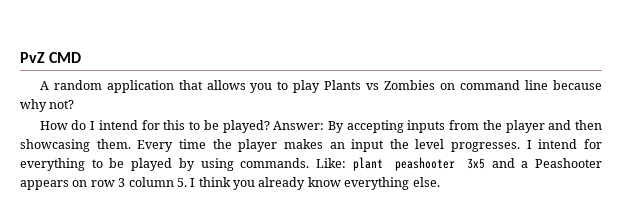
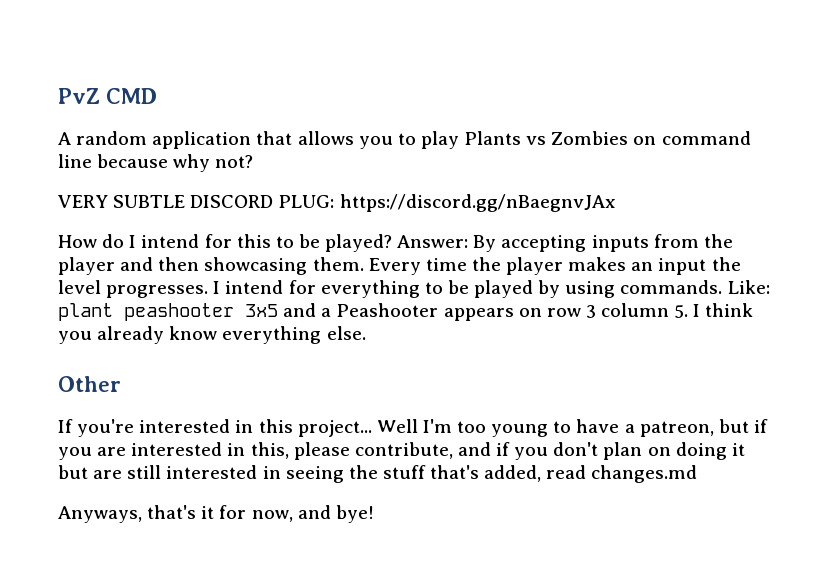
+ VERY SUBTLE DISCORD PLUG: https://discord.gg/nBaegnvJAx
+ Other
+ If you're interested in this project... Well I'm too young to have a patreon, but if you are interested in this, please contribute, and if you don't plan on doing it but are still interested in seeing the stuff that's added, read changes.md
+ Anyways, that's it for now, and bye!

